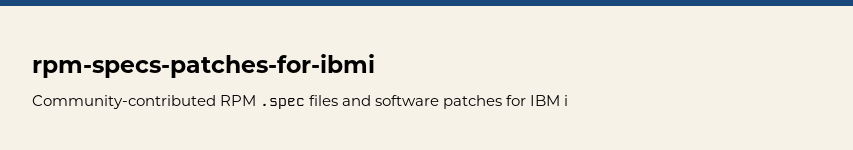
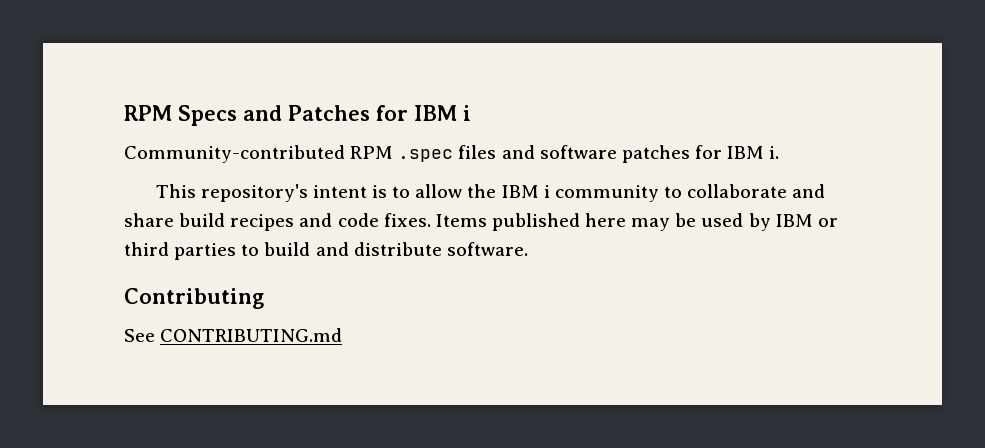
- rpm-specs-patches-for-ibmi
+ RPM Specs and Patches for IBM i
- Community-contributed RPM .spec files and software patches for IBM i
+ Community-contributed RPM .spec files and software patches for IBM i.
+ This repository's intent is to allow the IBM i community to collaborate and share build recipes and code fixes. Items published here may be used by IBM or third parties to build and distribute software.
+ Contributing
+ See CONTRIBUTING.md

